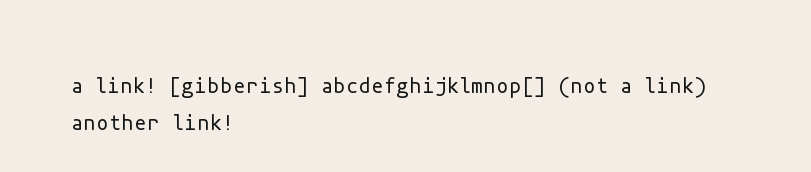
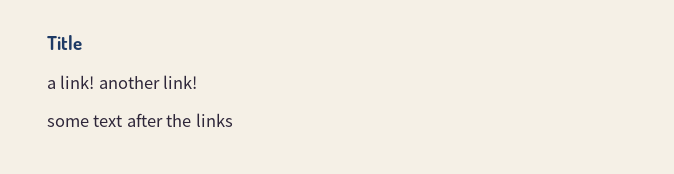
+ Title
- a link! [gibberish] abcdefghijklmnop[] (not a link)
- another link!
+ a link! another link!
+ some text after the links

